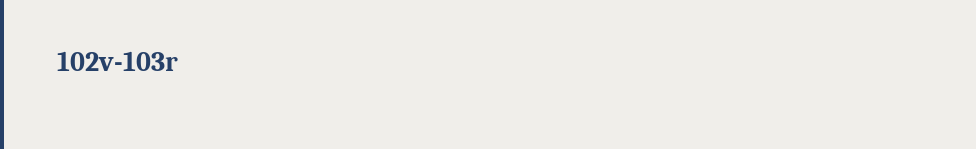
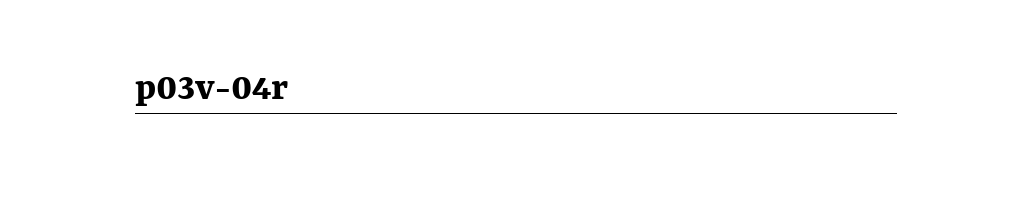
- 102v-103r
+ p03v-04r

